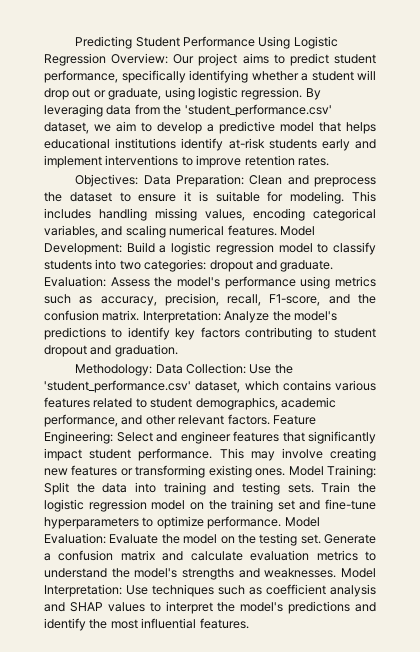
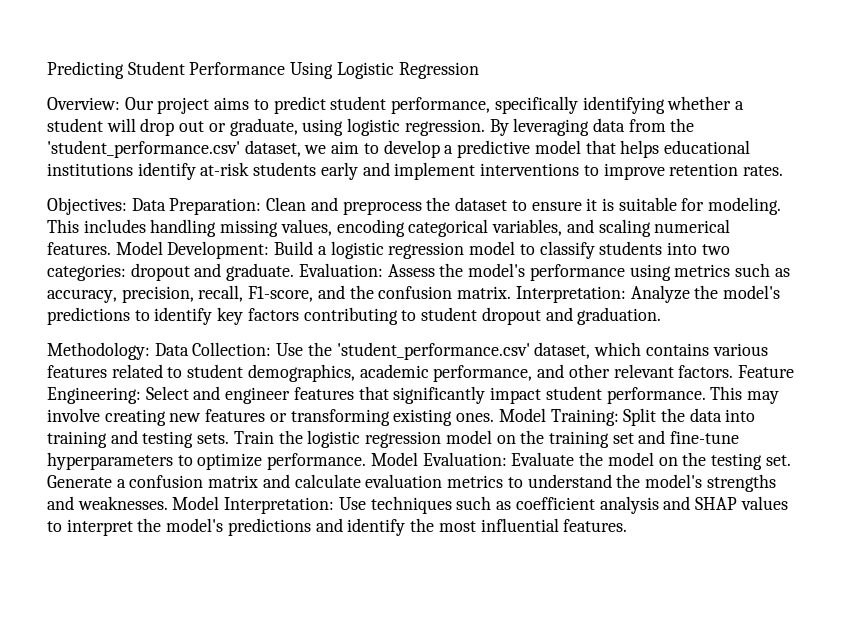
- Predicting Student Performance Using Logistic Regression Overview: Our project aims to predict student performance, specifically identifying whether a student will drop out or graduate, using logistic regression.
+ Predicting Student Performance Using Logistic Regression
+ Overview: Our project aims to predict student performance, specifically identifying whether a student will drop out or graduate, using logistic regression.

